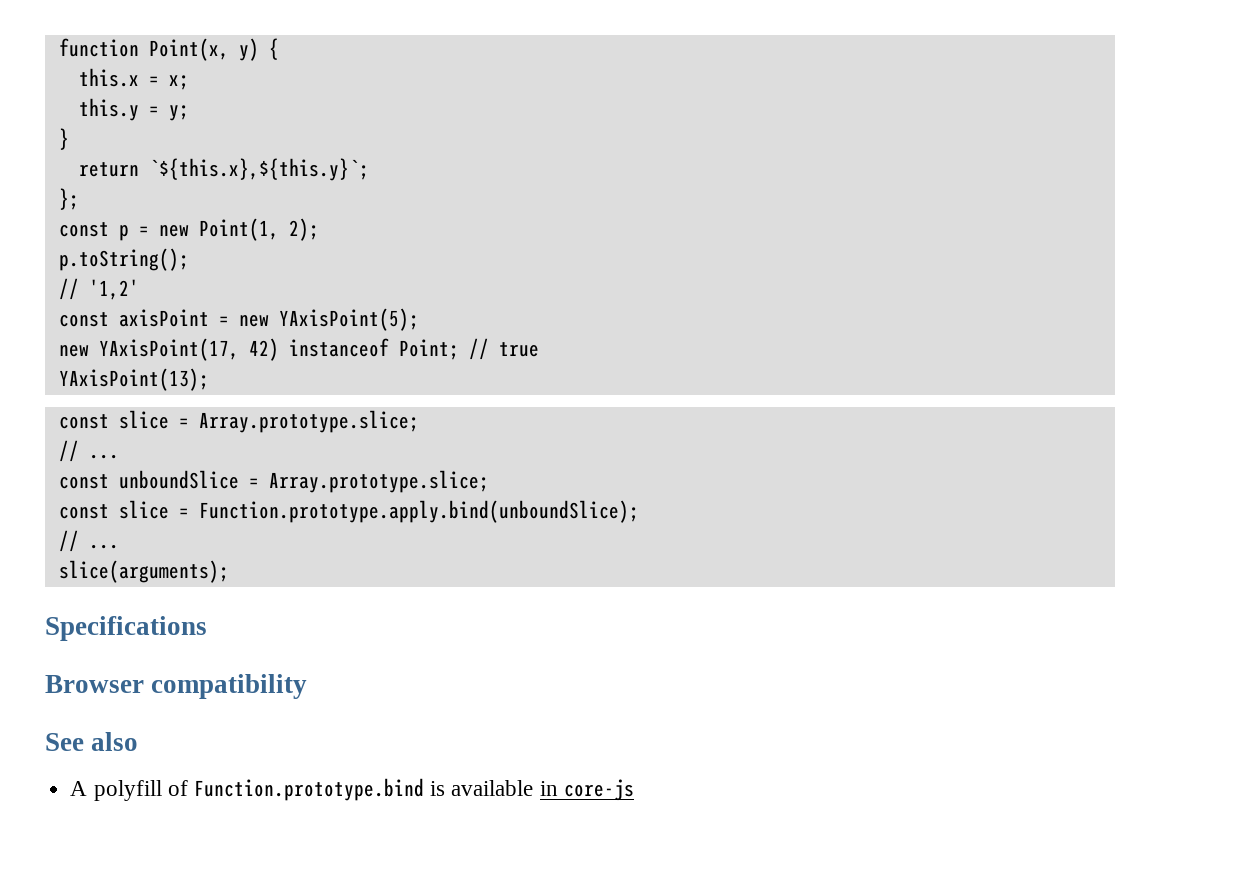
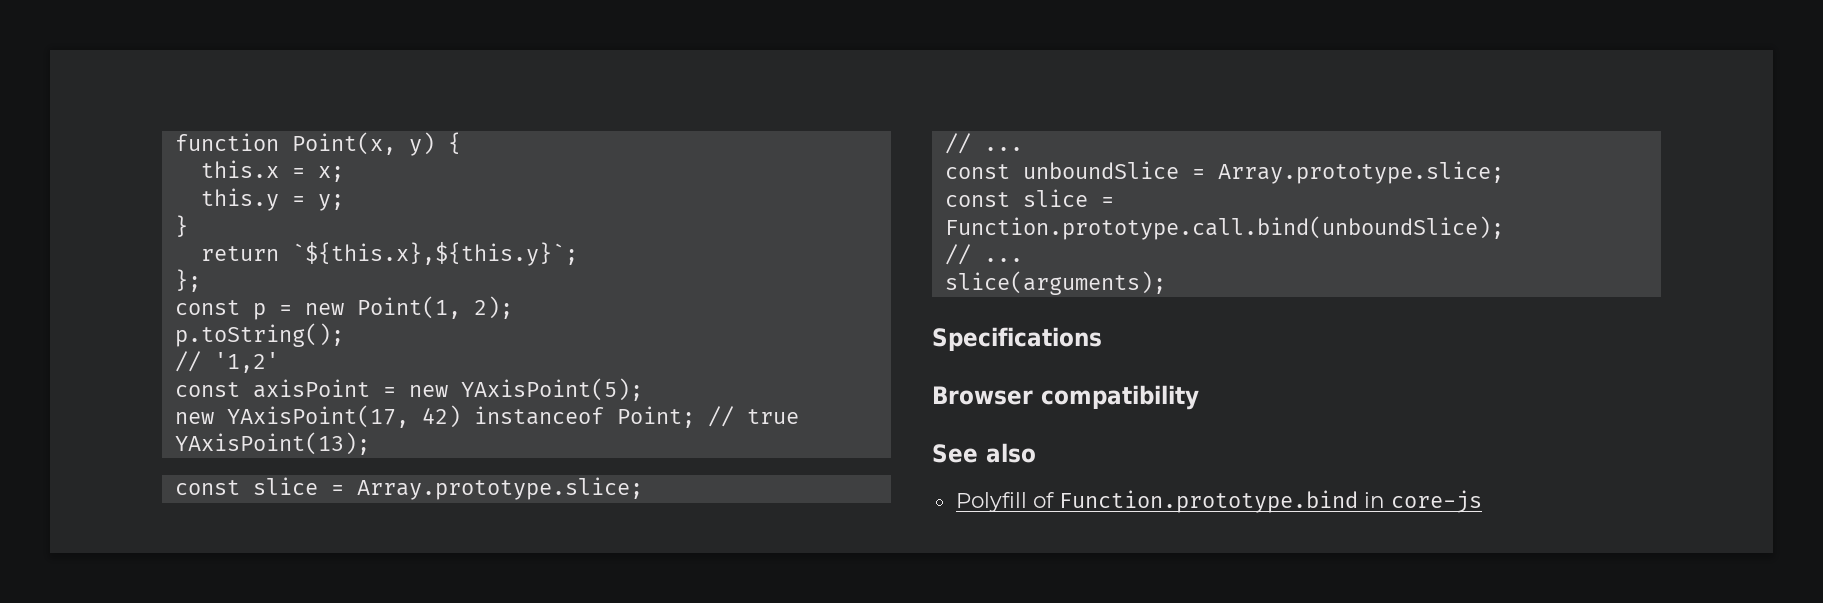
- const slice = Function.prototype.apply.bind(unboundSlice);
+ const slice = Function.prototype.call.bind(unboundSlice);
- A polyfill of Function.prototype.bind is available in core-js
+ Polyfill of Function.prototype.bind in core-js

